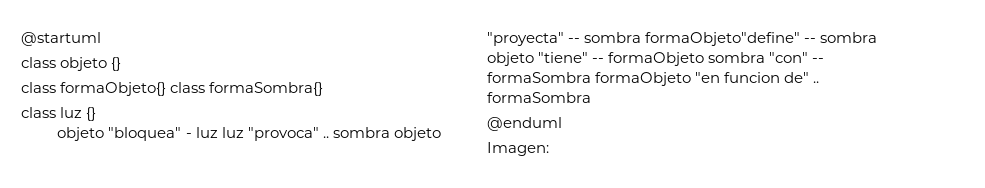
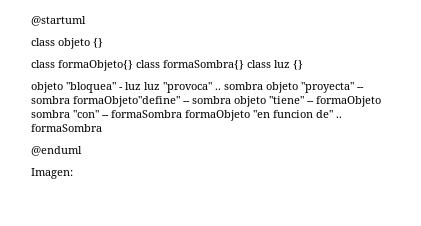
- class formaObjeto{} class formaSombra{}
- class luz {}
+ class formaObjeto{} class formaSombra{} class luz {}

